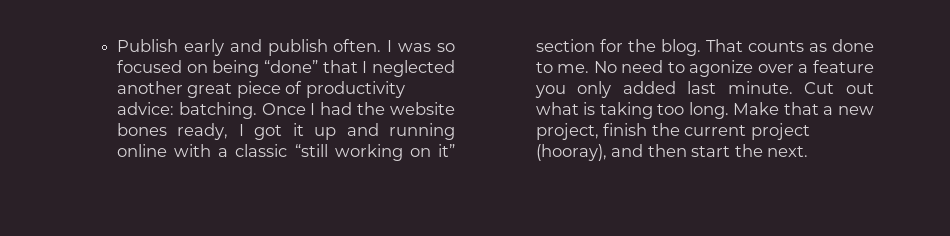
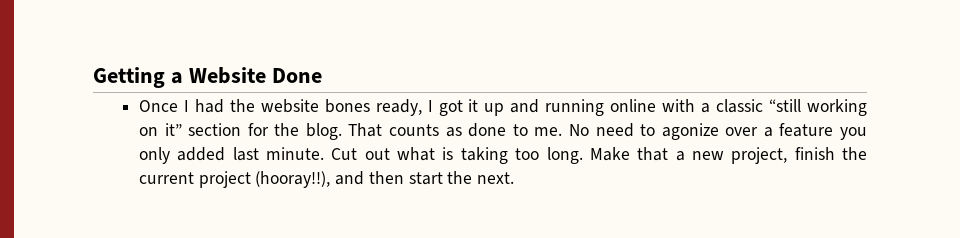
- Publish early and publish often. I was so focused on being “done” that I neglected another great piece of productivity advice: batching. Once I had the website bones ready, I got it up and running online with a classic “still working on it” section for the blog.
+ Getting a Website Done
+ Once I had the website bones ready, I got it up and running online with a classic “still working on it” section for the blog.
- Make that a new project, finish the current project (hooray), and then start the next.
+ Make that a new project, finish the current project (hooray!!), and then start the next.

